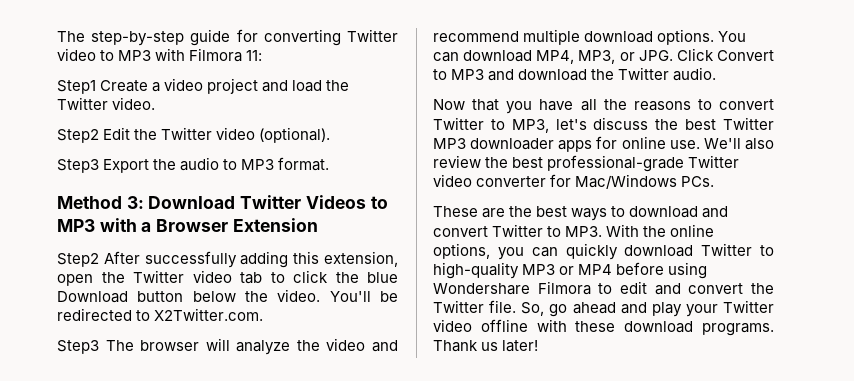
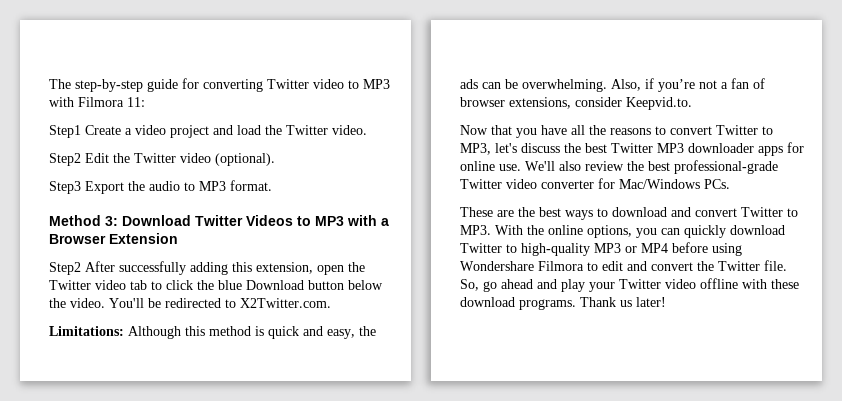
- Step3 The browser will analyze the video and recommend multiple download options. You can download MP4, MP3, or JPG. Click Convert to MP3 and download the Twitter audio.
+ Limitations: Although this method is quick and easy, the ads can be overwhelming. Also, if you’re not a fan of browser extensions, consider Keepvid.to.

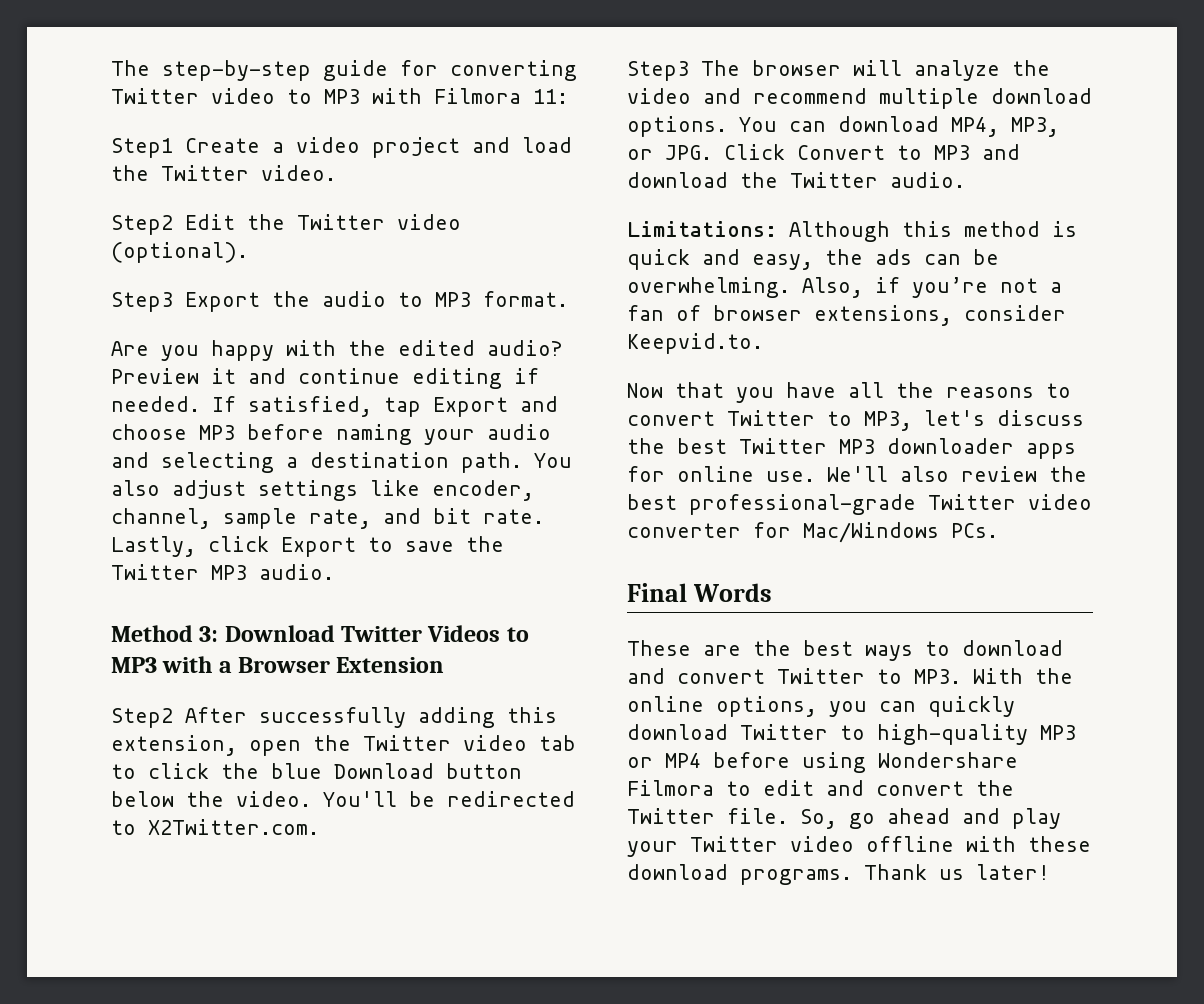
+ Are you happy with the edited audio? Preview it and continue editing if needed. If satisfied, tap Export and choose MP3 before naming your audio and selecting a destination path. You also adjust settings like encoder, channel, sample rate, and bit rate. Lastly, click Export to save the Twitter MP3 audio.
+ Step3 The browser will analyze the video and recommend multiple download options. You can download MP4, MP3, or JPG. Click Convert to MP3 and download the Twitter audio.
+ Final Words

